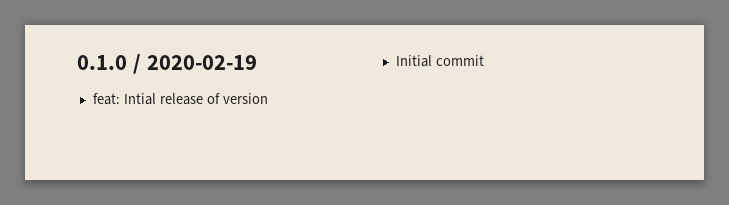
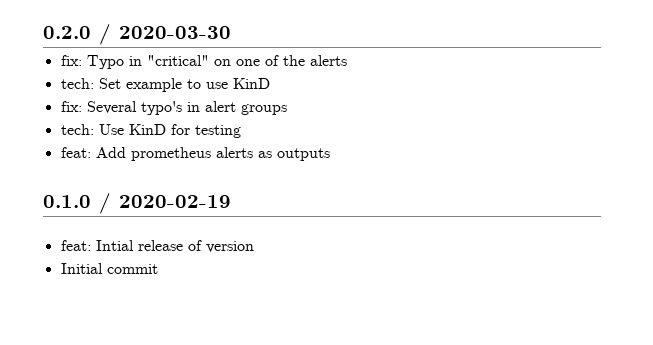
+ 0.2.0 / 2020-03-30
+ fix: Typo in "critical" on one of the alerts
+ tech: Set example to use KinD
+ fix: Several typo's in alert groups
+ tech: Use KinD for testing
+ feat: Add prometheus alerts as outputs

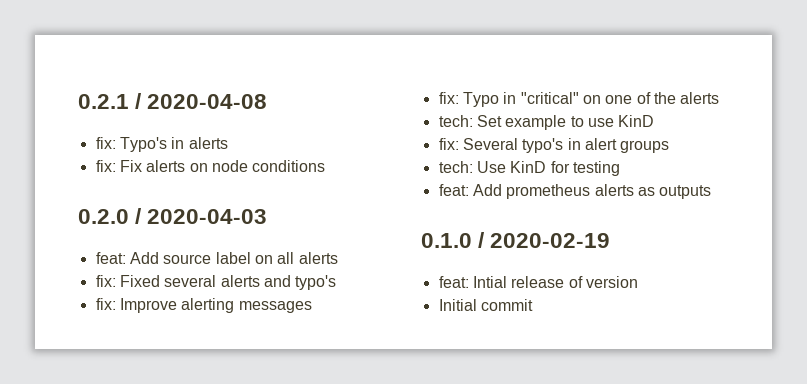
- 0.2.0 / 2020-03-30
+ 0.2.1 / 2020-04-08
+ fix: Typo's in alerts
+ fix: Fix alerts on node conditions
+ 0.2.0 / 2020-04-03
+ feat: Add source label on all alerts
+ fix: Fixed several alerts and typo's
+ fix: Improve alerting messages

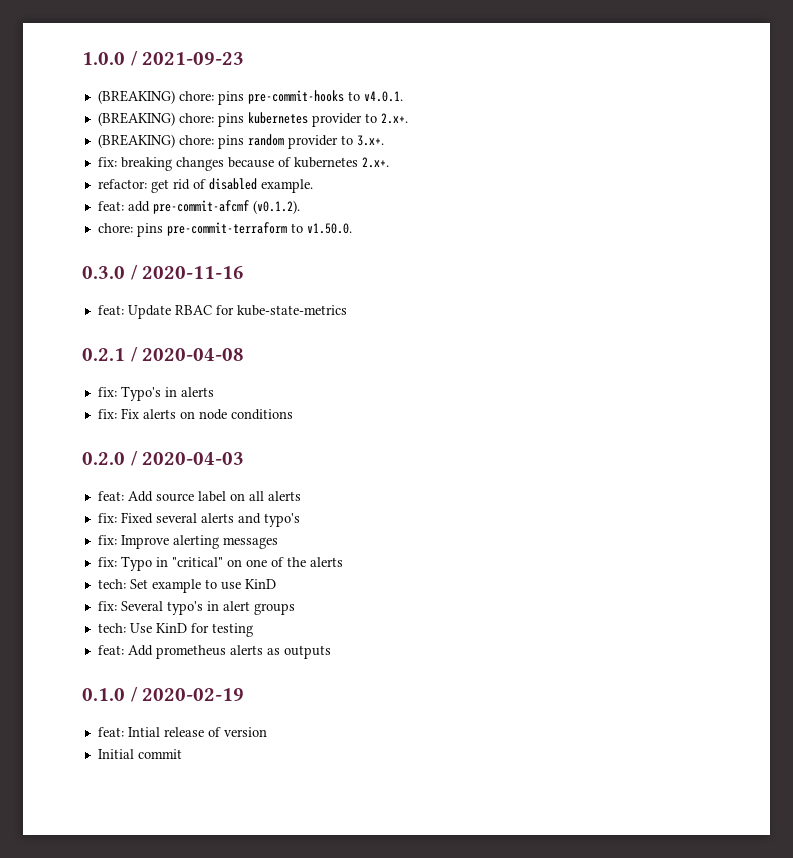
+ 1.0.0 / 2021-09-23
+ (BREAKING) chore: pins pre-commit-hooks to v4.0.1.
+ (BREAKING) chore: pins kubernetes provider to 2.x+.
+ (BREAKING) chore: pins random provider to 3.x+.
+ fix: breaking changes because of kubernetes 2.x+.
+ refactor: get rid of disabled example.
+ feat: add pre-commit-afcmf (v0.1.2).
+ chore: pins pre-commit-terraform to v1.50.0.
+ 0.3.0 / 2020-11-16
+ feat: Update RBAC for kube-state-metrics

